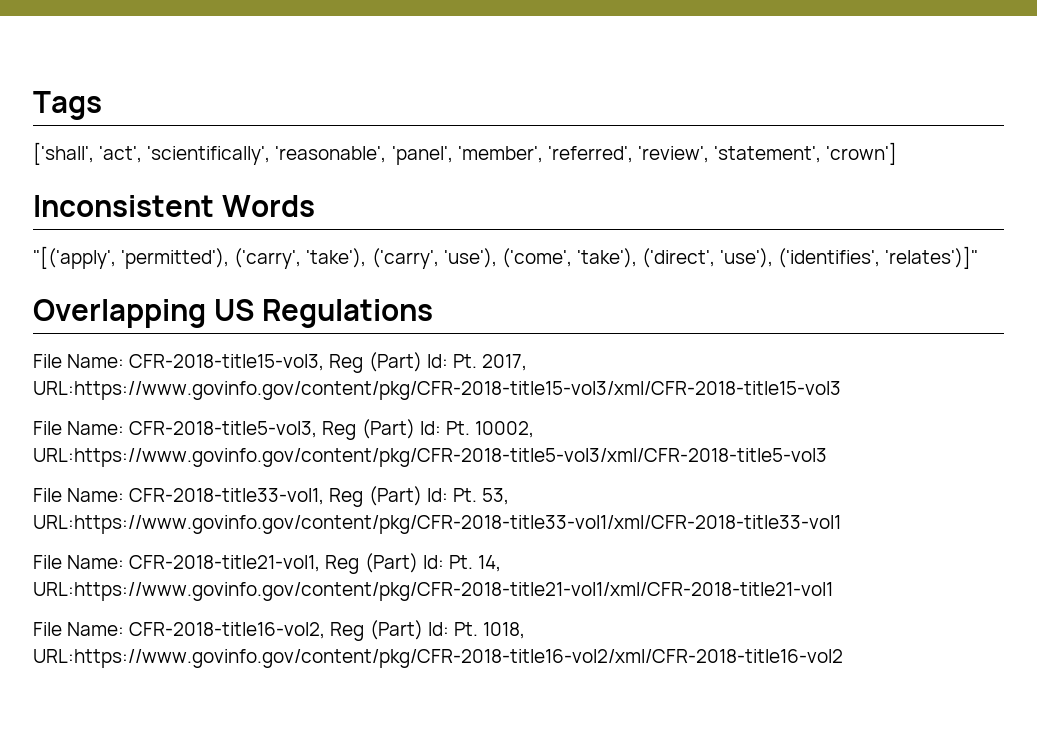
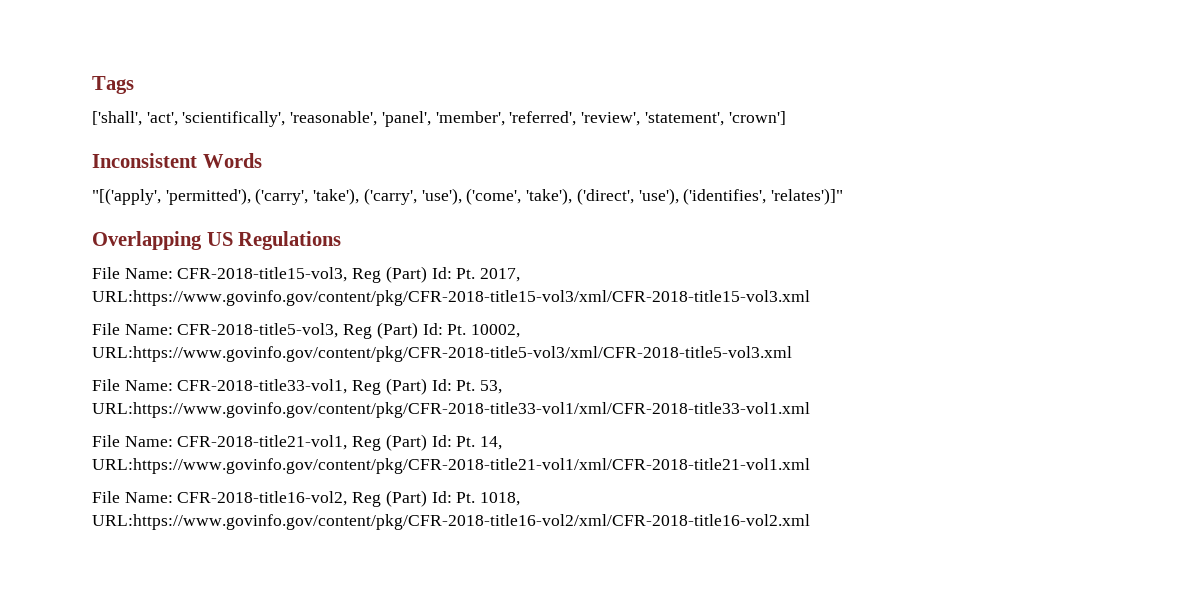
- File Name: CFR-2018-title15-vol3, Reg (Part) Id: Pt. 2017, URL:https://www.govinfo.gov/content/pkg/CFR-2018-title15-vol3/xml/CFR-2018-title15-vol3
+ File Name: CFR-2018-title15-vol3, Reg (Part) Id: Pt. 2017, URL:https://www.govinfo.gov/content/pkg/CFR-2018-title15-vol3/xml/CFR-2018-title15-vol3.xml
- File Name: CFR-2018-title5-vol3, Reg (Part) Id: Pt. 10002, URL:https://www.govinfo.gov/content/pkg/CFR-2018-title5-vol3/xml/CFR-2018-title5-vol3
+ File Name: CFR-2018-title5-vol3, Reg (Part) Id: Pt. 10002, URL:https://www.govinfo.gov/content/pkg/CFR-2018-title5-vol3/xml/CFR-2018-title5-vol3.xml
- File Name: CFR-2018-title33-vol1, Reg (Part) Id: Pt. 53, URL:https://www.govinfo.gov/content/pkg/CFR-2018-title33-vol1/xml/CFR-2018-title33-vol1
+ File Name: CFR-2018-title33-vol1, Reg (Part) Id: Pt. 53, URL:https://www.govinfo.gov/content/pkg/CFR-2018-title33-vol1/xml/CFR-2018-title33-vol1.xml
- File Name: CFR-2018-title21-vol1, Reg (Part) Id: Pt. 14, URL:https://www.govinfo.gov/content/pkg/CFR-2018-title21-vol1/xml/CFR-2018-title21-vol1
+ File Name: CFR-2018-title21-vol1, Reg (Part) Id: Pt. 14, URL:https://www.govinfo.gov/content/pkg/CFR-2018-title21-vol1/xml/CFR-2018-title21-vol1.xml
- File Name: CFR-2018-title16-vol2, Reg (Part) Id: Pt. 1018, URL:https://www.govinfo.gov/content/pkg/CFR-2018-title16-vol2/xml/CFR-2018-title16-vol2
+ File Name: CFR-2018-title16-vol2, Reg (Part) Id: Pt. 1018, URL:https://www.govinfo.gov/content/pkg/CFR-2018-title16-vol2/xml/CFR-2018-title16-vol2.xml

